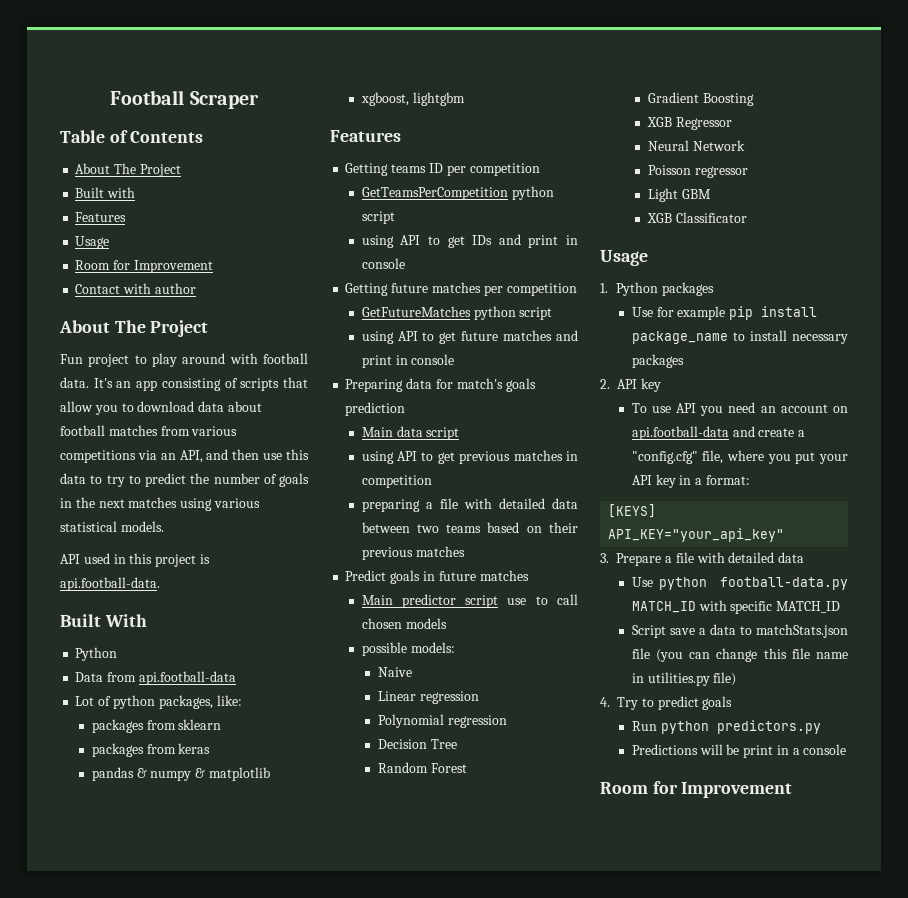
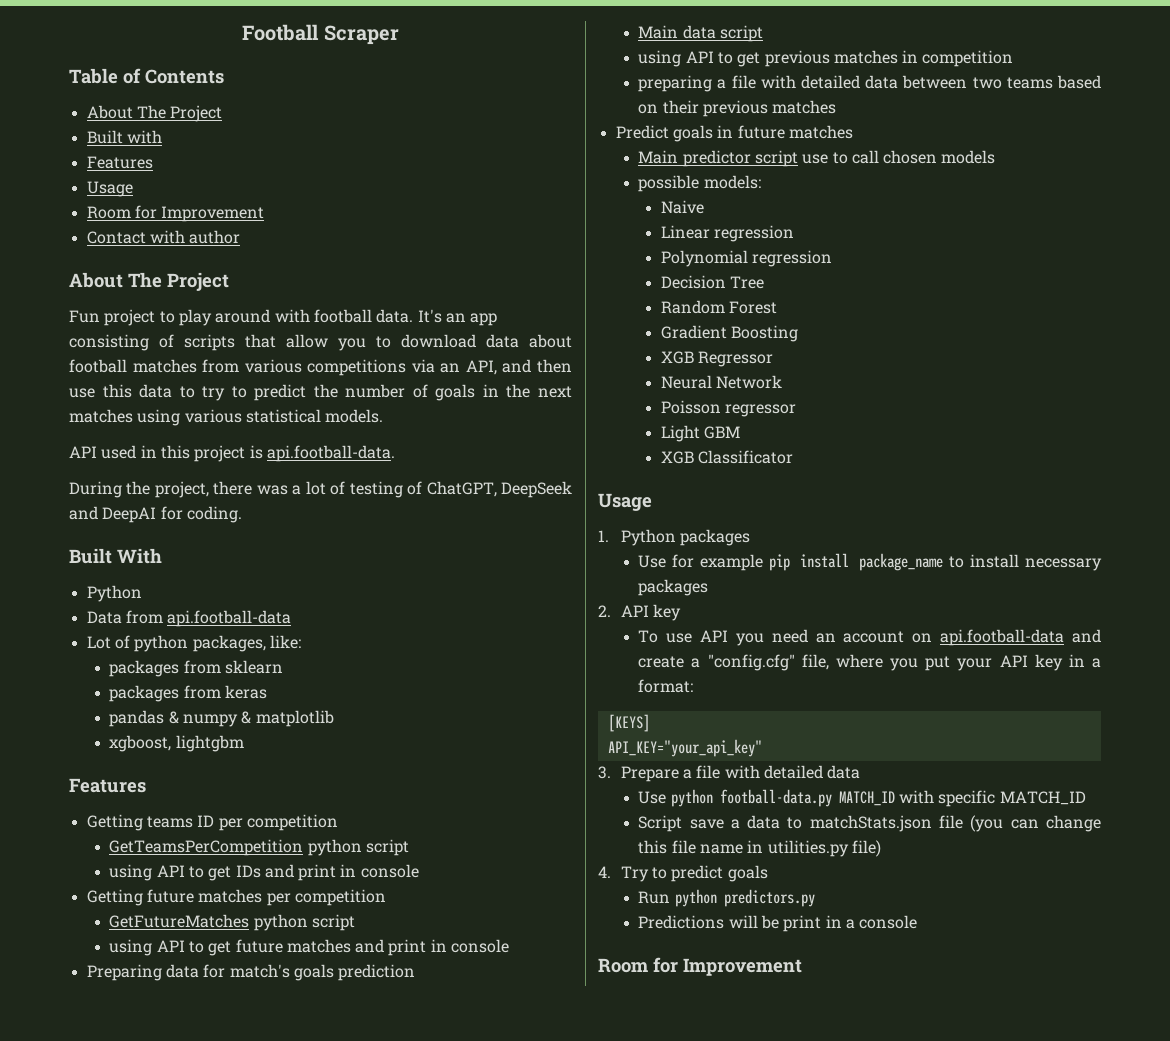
+ During the project, there was a lot of testing of ChatGPT, DeepSeek and DeepAI for coding.

